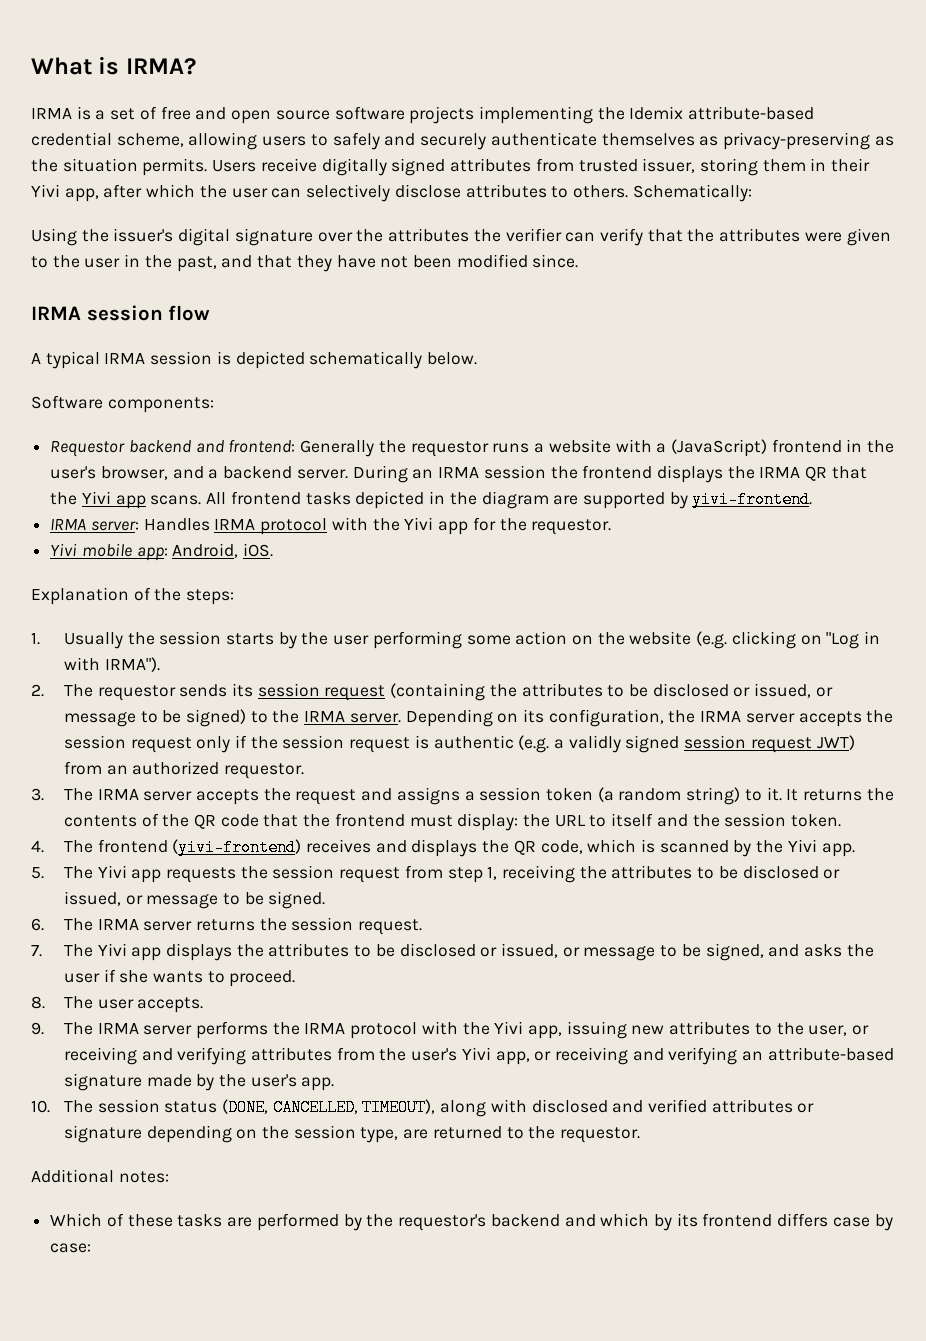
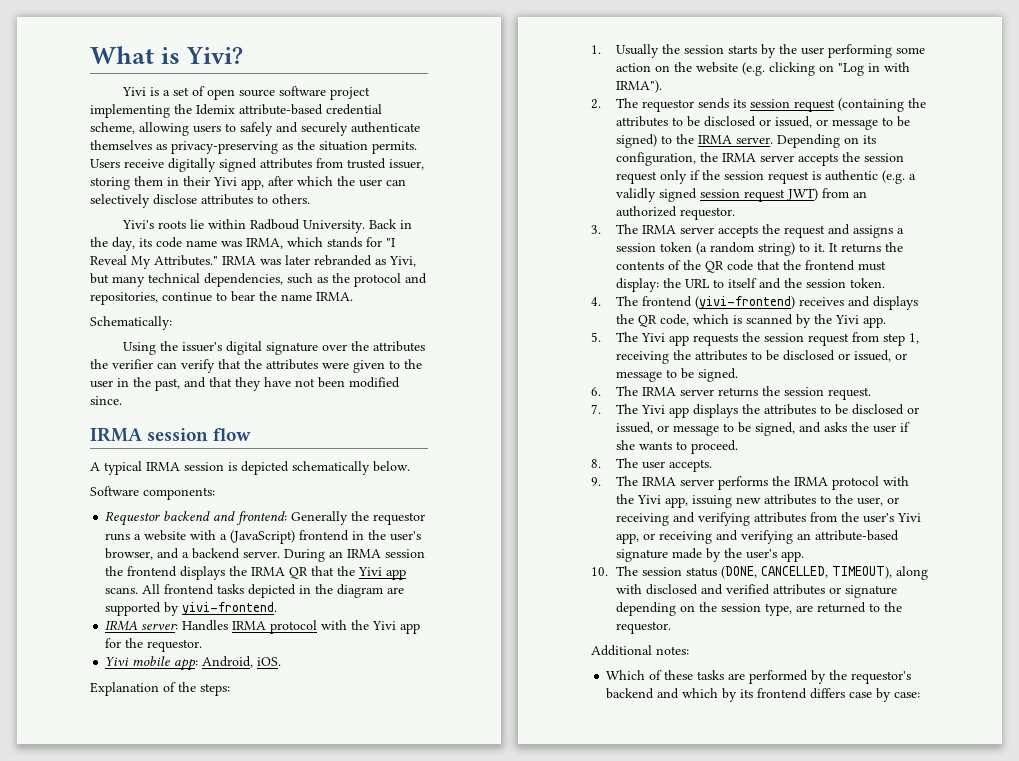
- What is IRMA?
- IRMA is a set of free and open source software projects implementing the Idemix attribute-based credential scheme, allowing users to safely and securely authenticate themselves as privacy-preserving as the situation permits.
+ What is Yivi?
+ Yivi is a set of open source software project implementing the Idemix attribute-based credential scheme, allowing users to safely and securely authenticate themselves as privacy-preserving as the situation permits.
- Users receive digitally signed attributes from trusted issuer, storing them in their Yivi app, after which the user can selectively disclose attributes to others. Schematically:
+ Users receive digitally signed attributes from trusted issuer, storing them in their Yivi app, after which the user can selectively disclose attributes to others.
+ Yivi's roots lie within Radboud University. Back in the day, its code name was IRMA, which stands for "I Reveal My Attributes." IRMA was later rebranded as Yivi, but many technical dependencies, such as the protocol and repositories, continue to bear the name IRMA.
+ Schematically:

